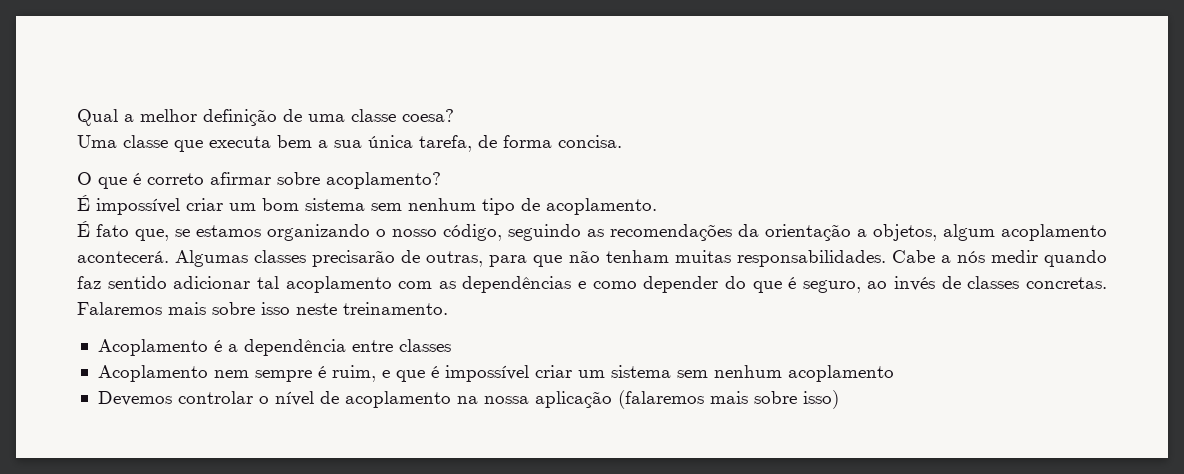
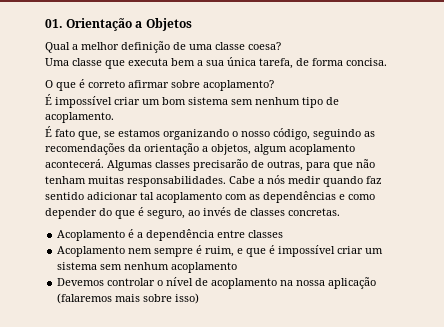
+ 01. Orientação a Objetos
- Falaremos mais sobre isso neste treinamento.

